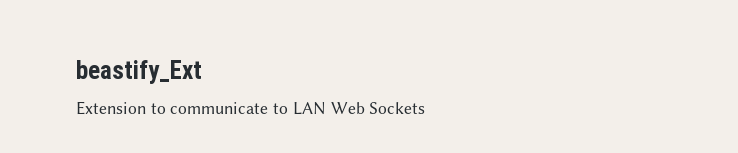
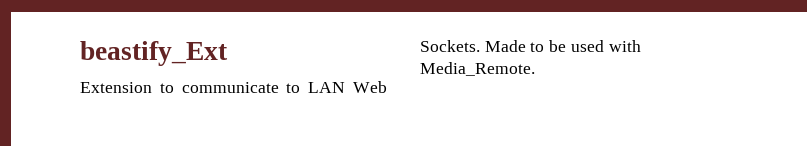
- Extension to communicate to LAN Web Sockets
+ Extension to communicate to LAN Web Sockets. Made to be used with Media_Remote.

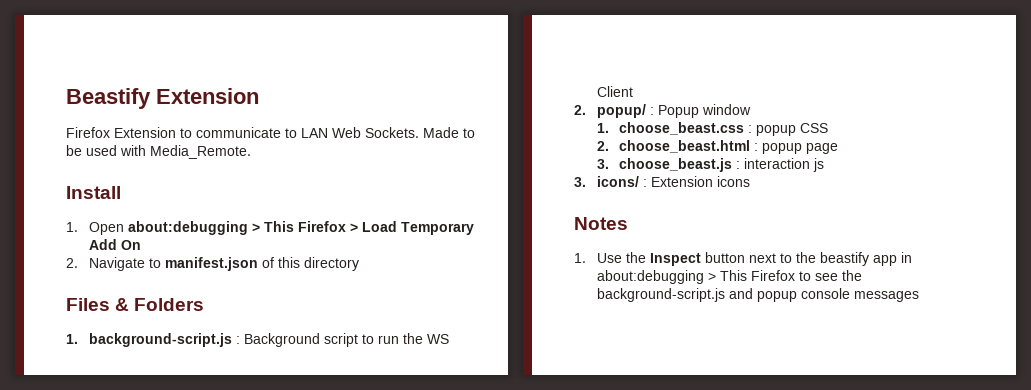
- beastify_Ext
- Extension to communicate to LAN Web Sockets.
+ Beastify Extension
+ Firefox Extension to communicate to LAN Web Sockets.
+ Install
+ 1. Open about:debugging > This Firefox > Load Temporary Add On
+ 2. Navigate to manifest.json of this directory
+ Files & Folders
+ 1. background-script.js : Background script to run the WS Client
+ 2. popup/ : Popup window
+ 1. choose_beast.css : popup CSS
+ 2. choose_beast.html : popup page
+ 3. choose_beast.js : interaction js
+ 3. icons/ : Extension icons
+ Notes
+ 1. Use the Inspect button next to the beastify app in about:debugging > This Firefox to see the background-script.js and popup console messages

